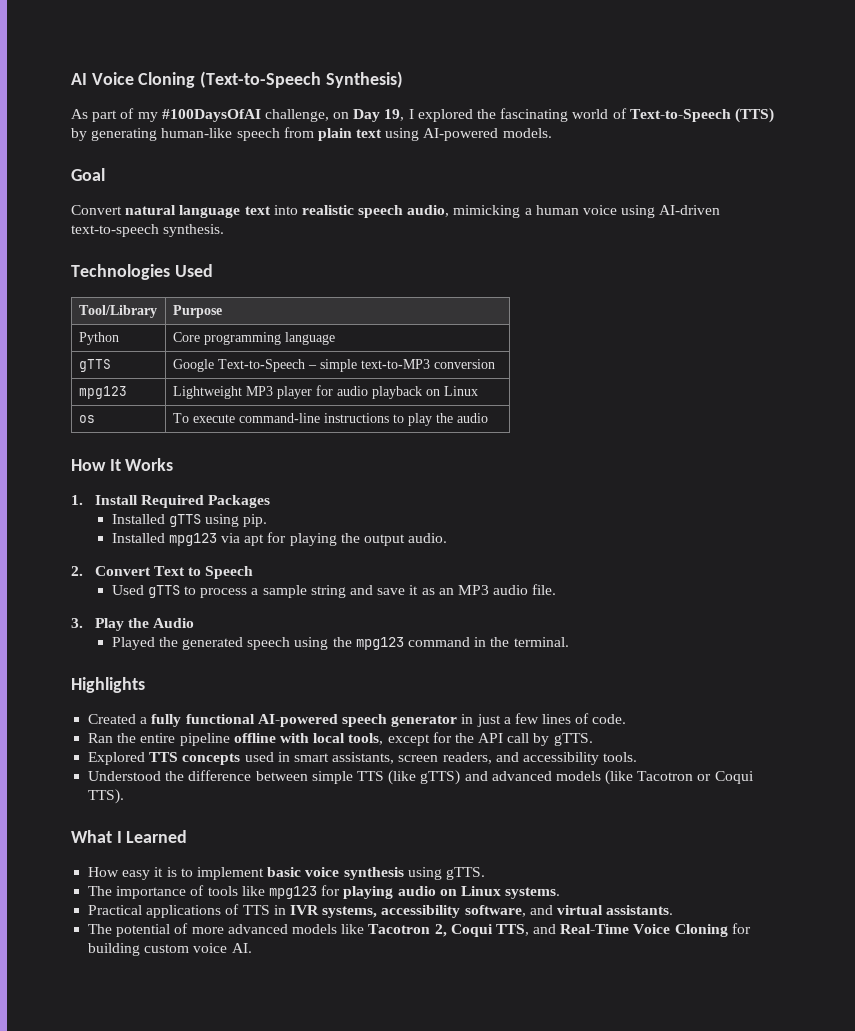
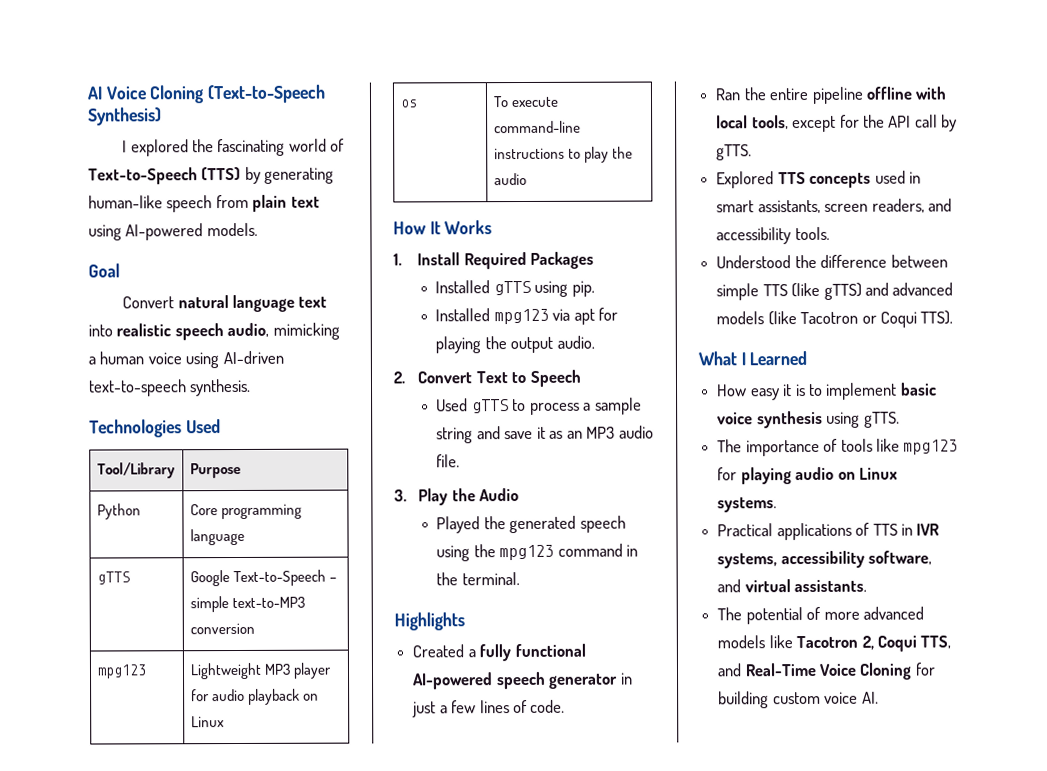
- As part of my #100DaysOfAI challenge, on Day 19, I explored the fascinating world of Text-to-Speech (TTS) by generating human-like speech from plain text using AI-powered models.
+ I explored the fascinating world of Text-to-Speech (TTS) by generating human-like speech from plain text using AI-powered models.

